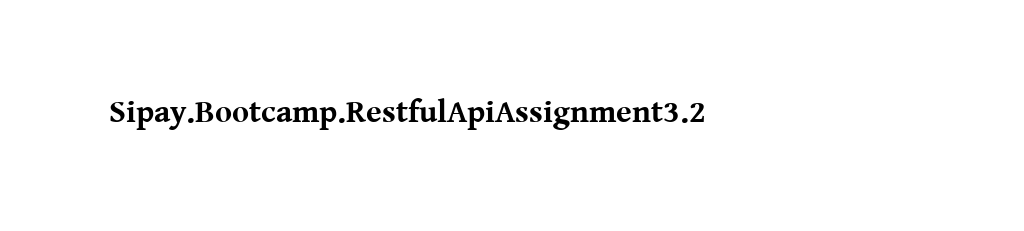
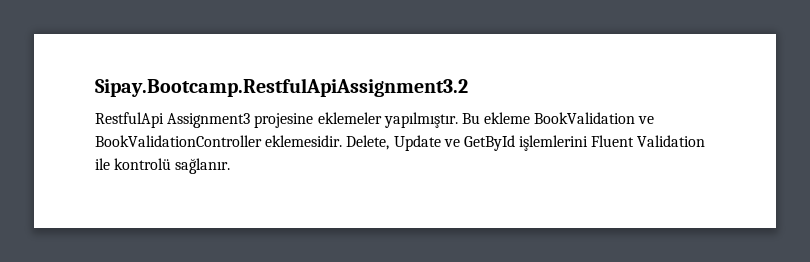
+ RestfulApi Assignment3 projesine eklemeler yapılmıştır. Bu ekleme BookValidation ve BookValidationController eklemesidir. Delete, Update ve GetById işlemlerini Fluent Validation ile kontrolü sağlanır.

